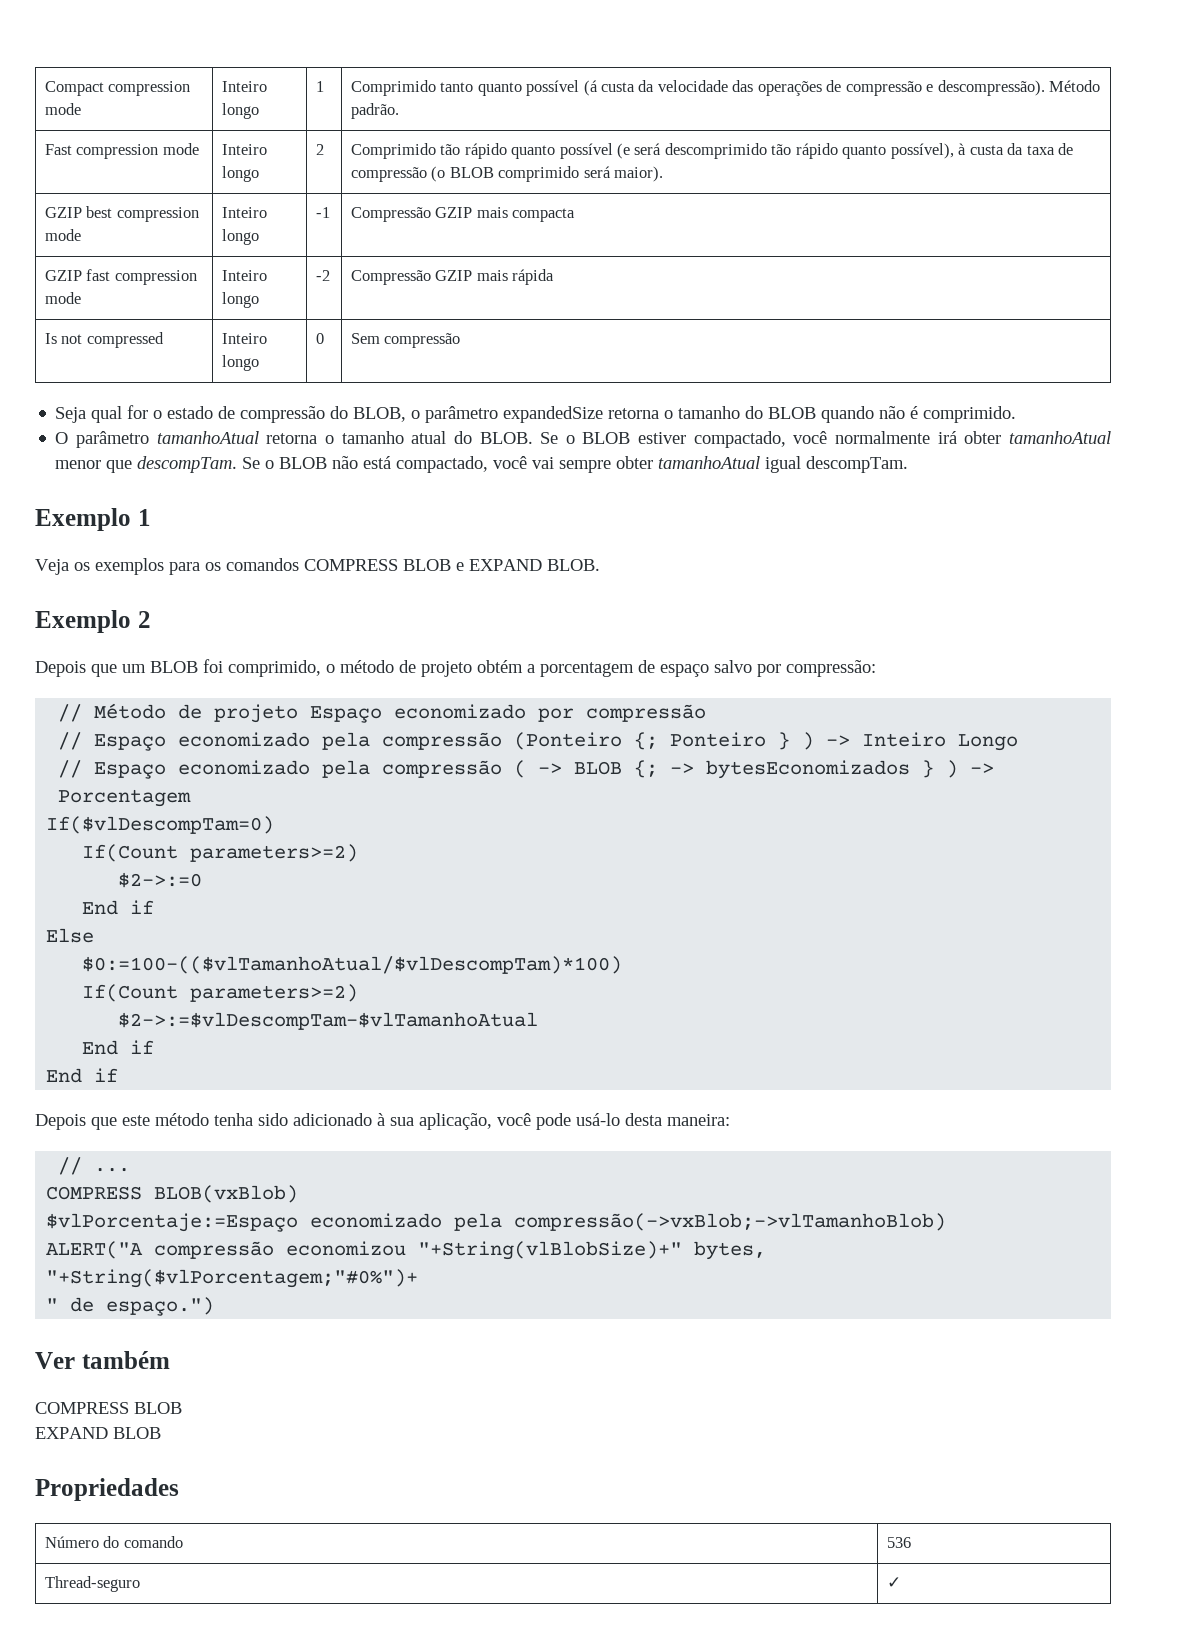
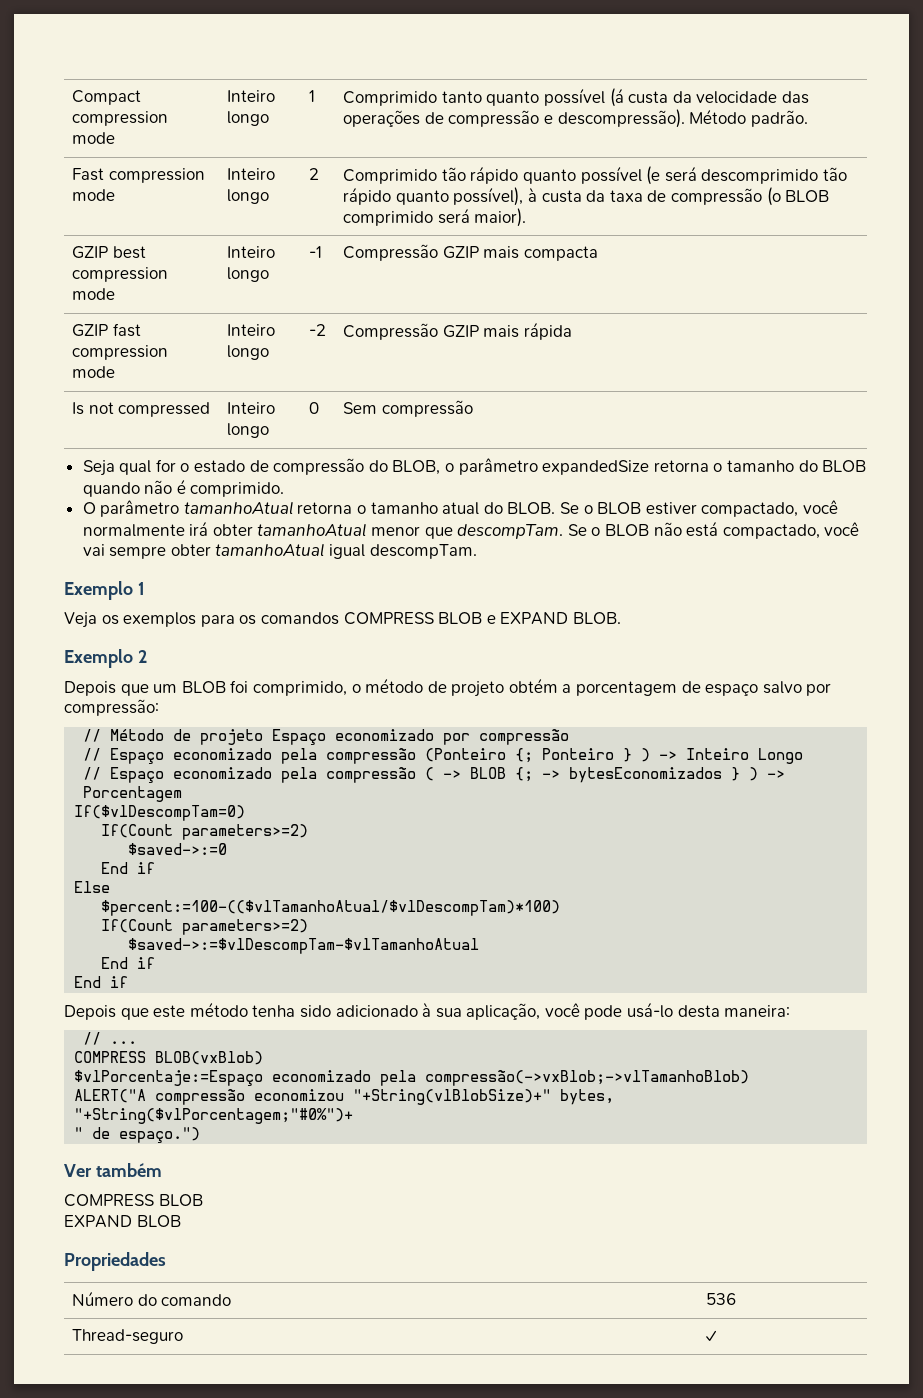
- $2->:=0
+ $saved->:=0
- $0:=100-(($vlTamanhoAtual/$vlDescompTam)*100)
+ $percent:=100-(($vlTamanhoAtual/$vlDescompTam)*100)
  If(Count parameters>=2)
- $2->:=$vlDescompTam-$vlTamanhoAtual
+ $saved->:=$vlDescompTam-$vlTamanhoAtual

